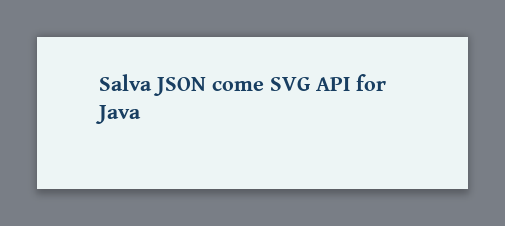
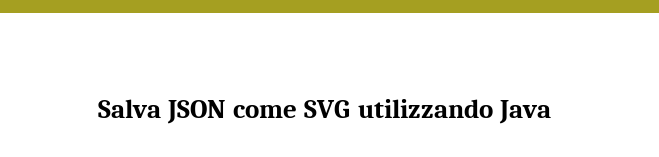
- Salva JSON come SVG API for Java
+ Salva JSON come SVG utilizzando Java

